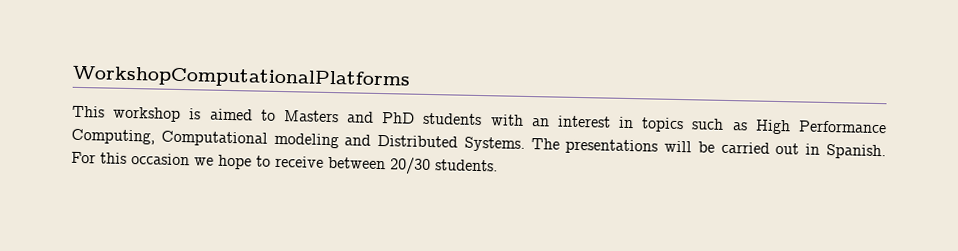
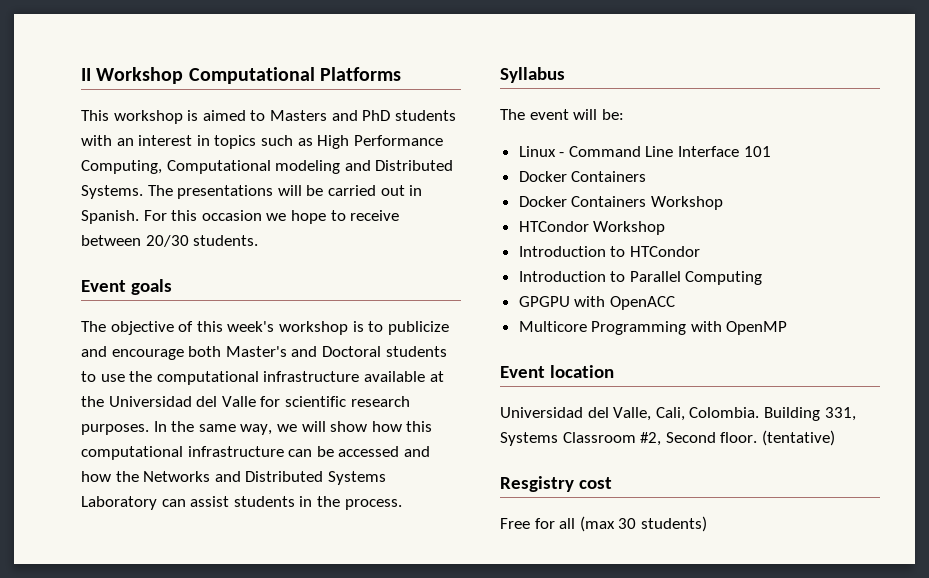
- WorkshopComputationalPlatforms
+ II Workshop Computational Platforms
+ Event goals
+ The objective of this week's workshop is to publicize and encourage both Master's and Doctoral students to use the computational infrastructure available at the Universidad del Valle for scientific research purposes. In the same way, we will show how this computational infrastructure can be accessed and how the Networks and Distributed Systems Laboratory can assist students in the process.
+ Syllabus
+ The event will be:
+ Linux - Command Line Interface 101
+ Docker Containers
+ Docker Containers Workshop
+ HTCondor Workshop
+ Introduction to HTCondor
+ Introduction to Parallel Computing
+ GPGPU with OpenACC
+ Multicore Programming with OpenMP
+ Event location
+ Universidad del Valle, Cali, Colombia. Building 331, Systems Classroom #2, Second floor. (tentative)
+ Resgistry cost
+ Free for all (max 30 students)

